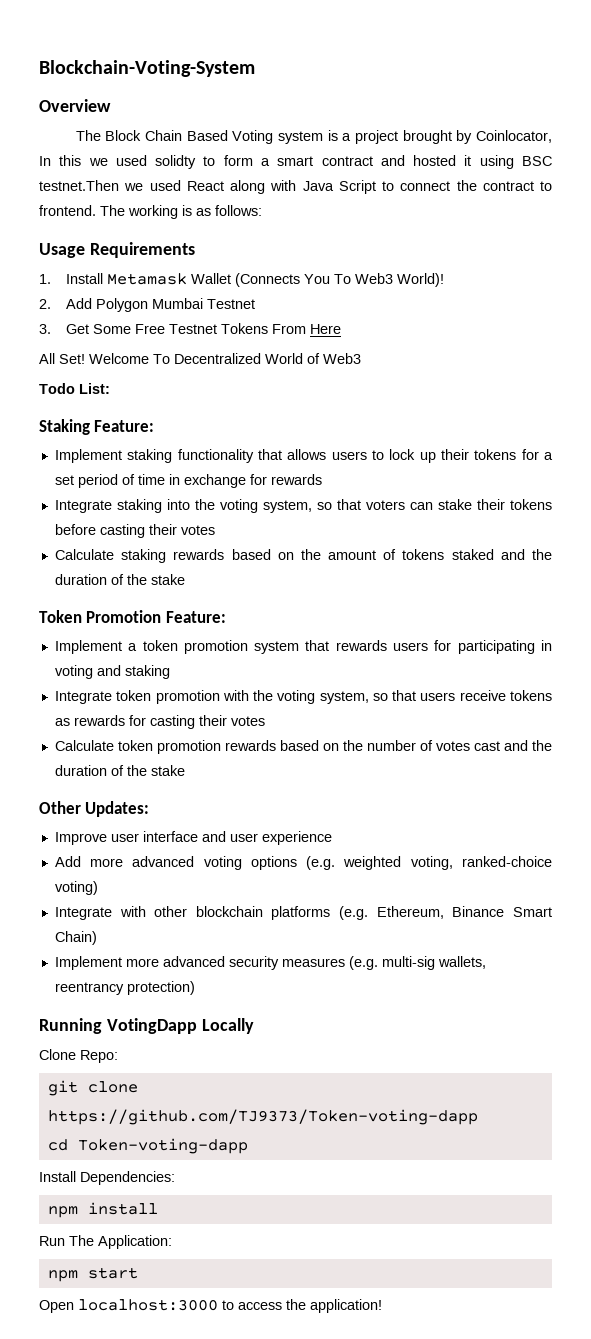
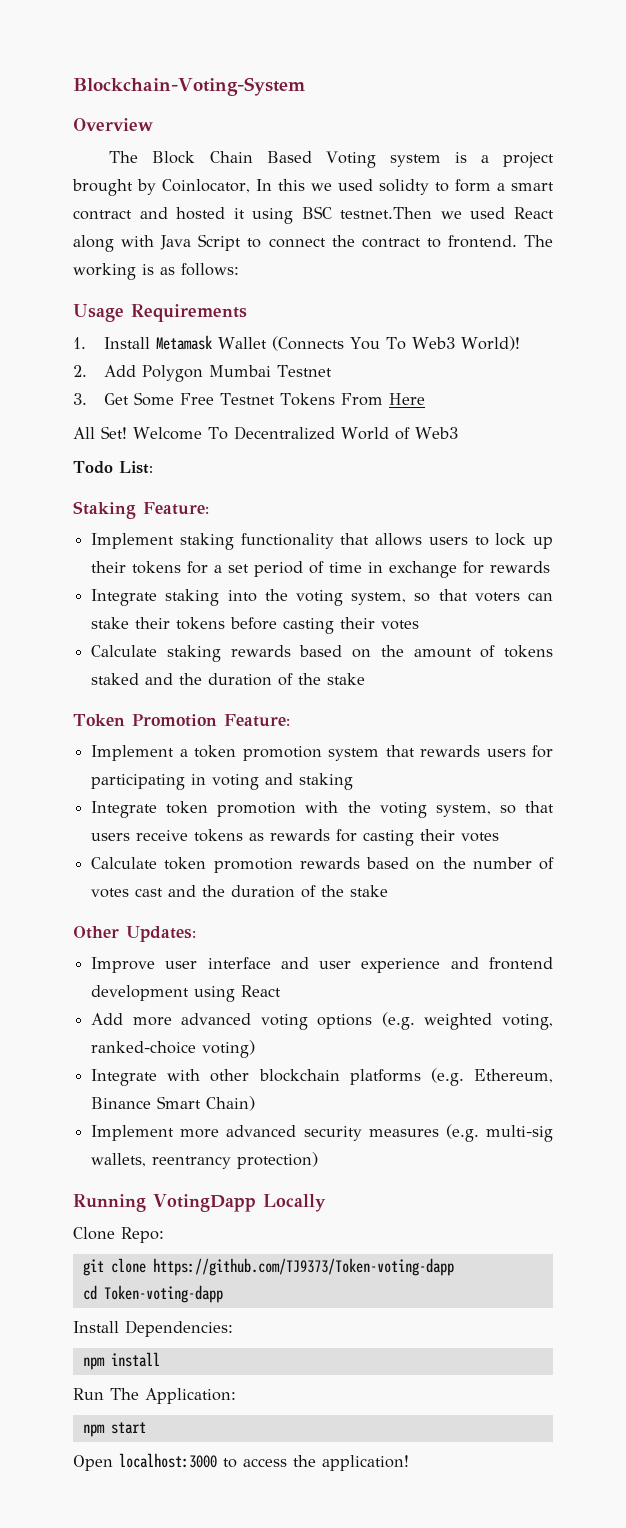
- Improve user interface and user experience
+ Improve user interface and user experience and frontend development using React

